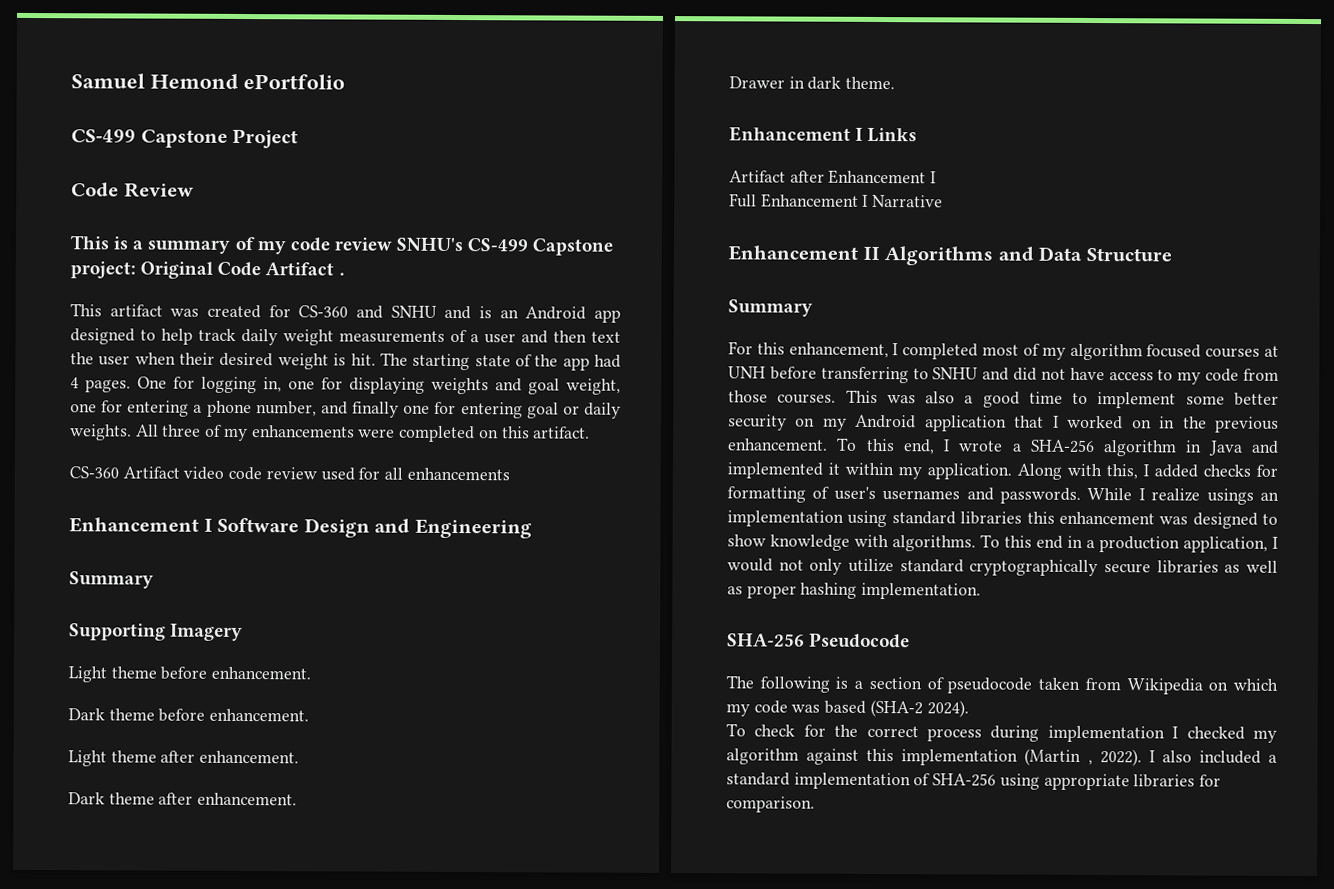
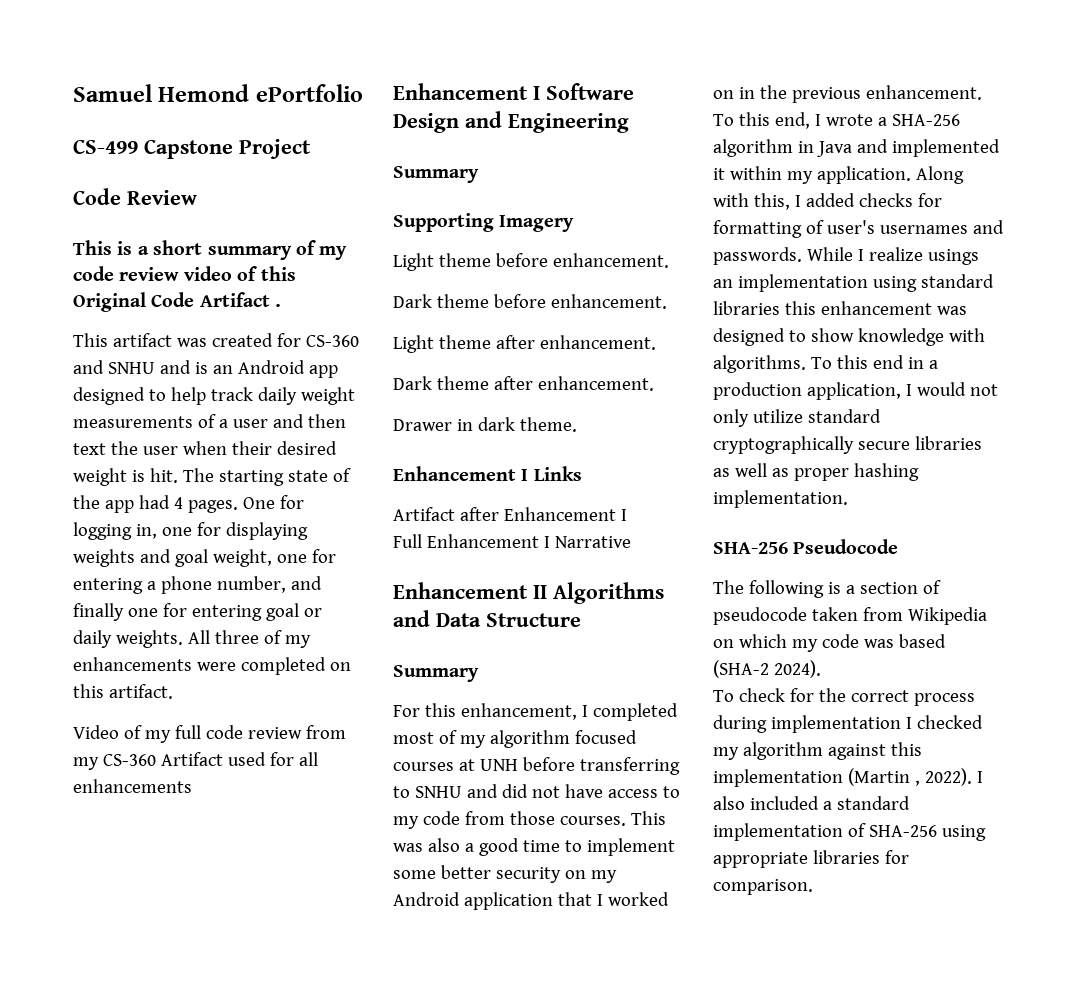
- This is a summary of my code review SNHU's CS-499 Capstone project: Original Code Artifact .
+ This is a short summary of my code review video of this Original Code Artifact .
- CS-360 Artifact video code review used for all enhancements
+ Video of my full code review from my CS-360 Artifact used for all enhancements

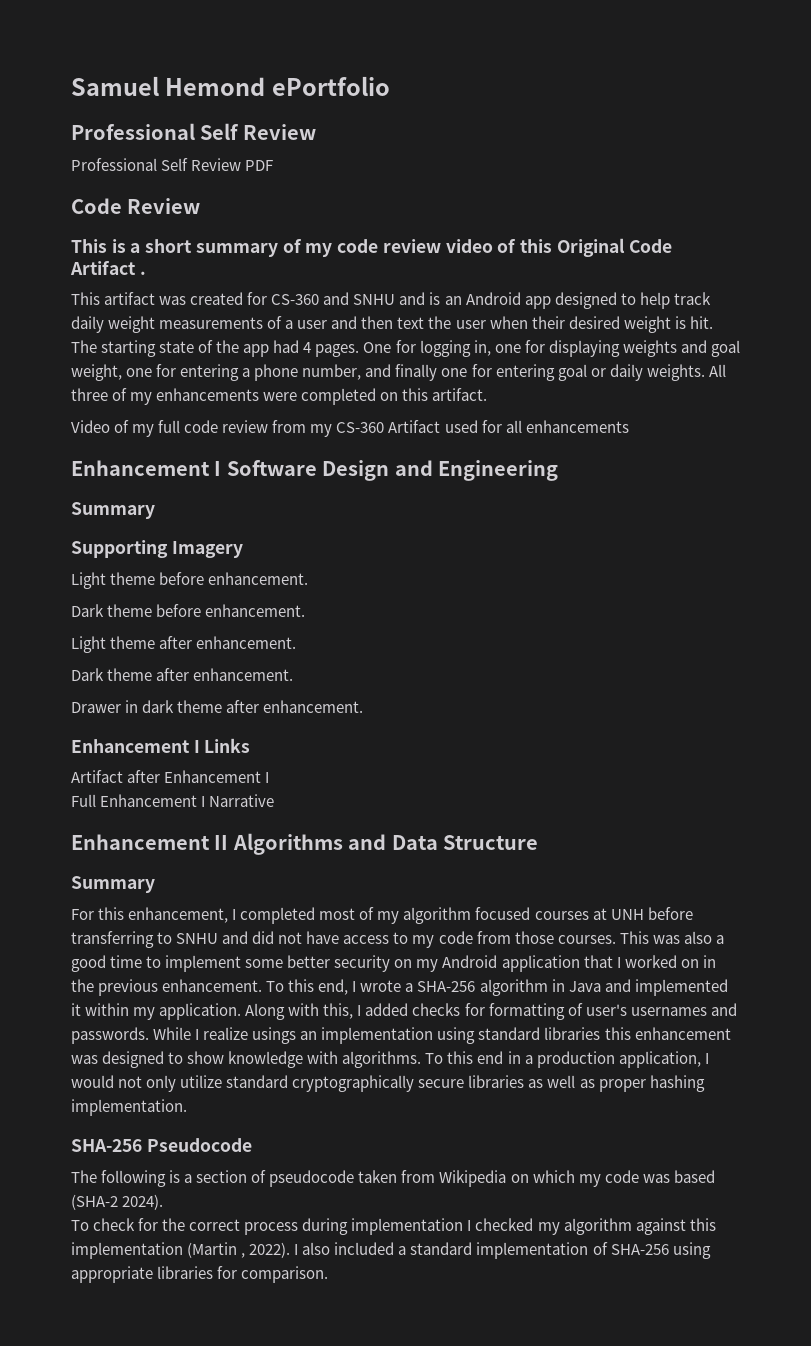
  Samuel Hemond ePortfolio
- CS-499 Capstone Project
+ Professional Self Review
+ Professional Self Review PDF
- Drawer in dark theme.
+ Drawer in dark theme after enhancement.

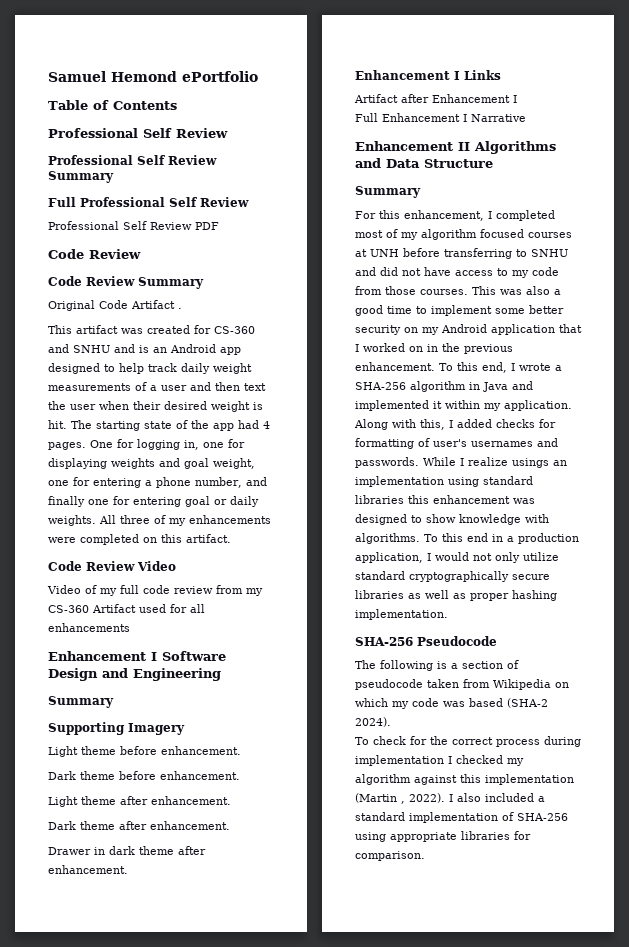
  Samuel Hemond ePortfolio
+ Table of Contents
  Professional Self Review
+ Professional Self Review Summary
+ Full Professional Self Review
- This is a short summary of my code review video of this Original Code Artifact .
+ Code Review Summary
+ Original Code Artifact .
+ Code Review Video

